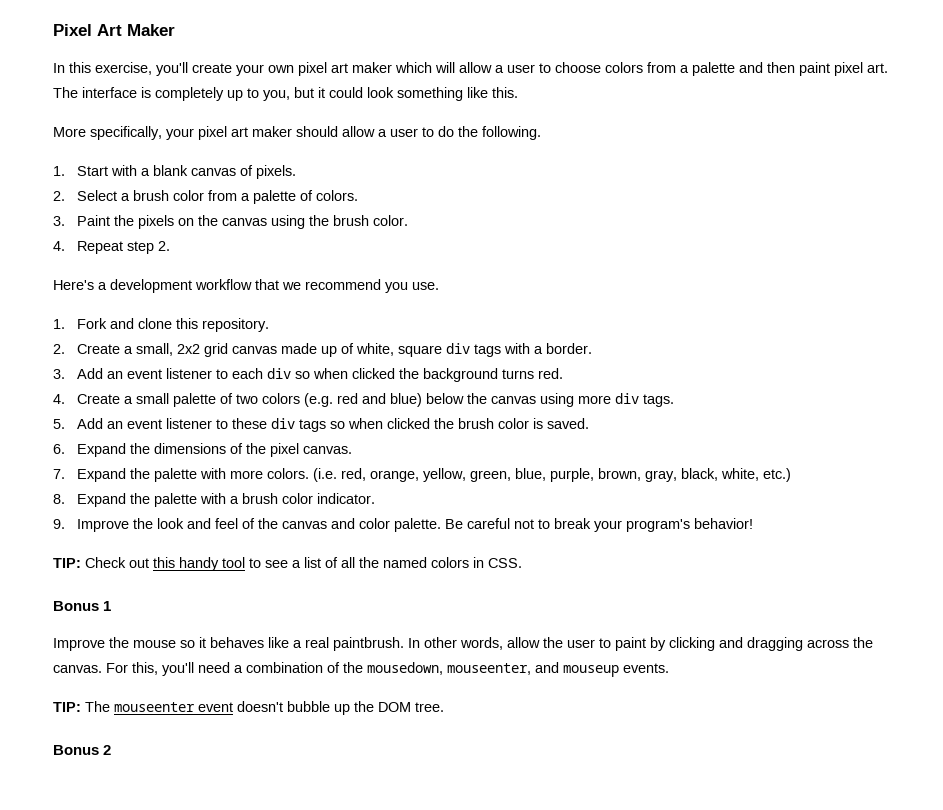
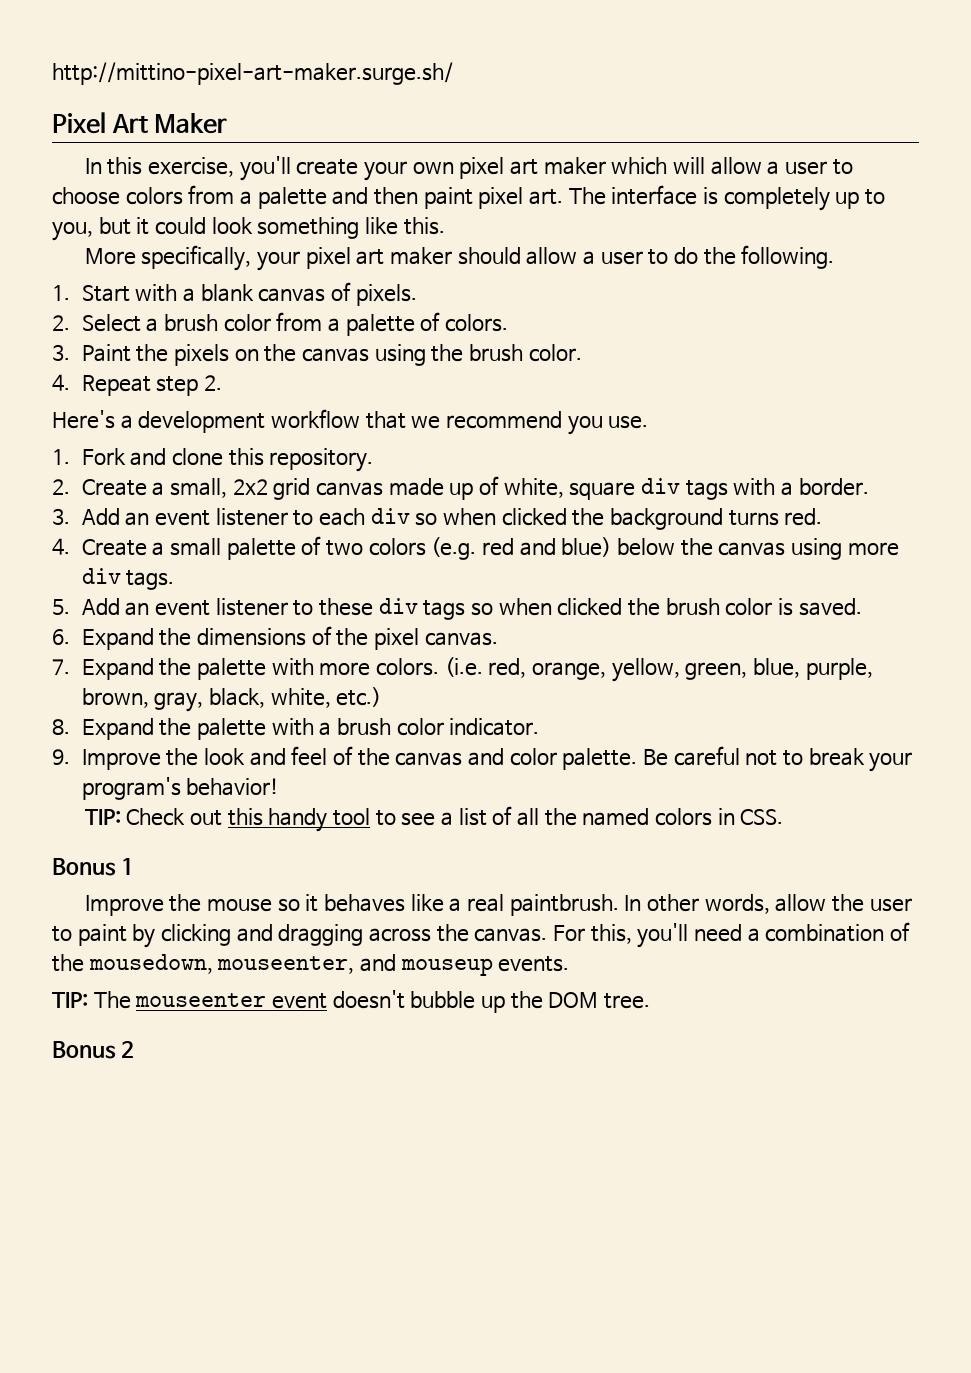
+ http://mittino-pixel-art-maker.surge.sh/

